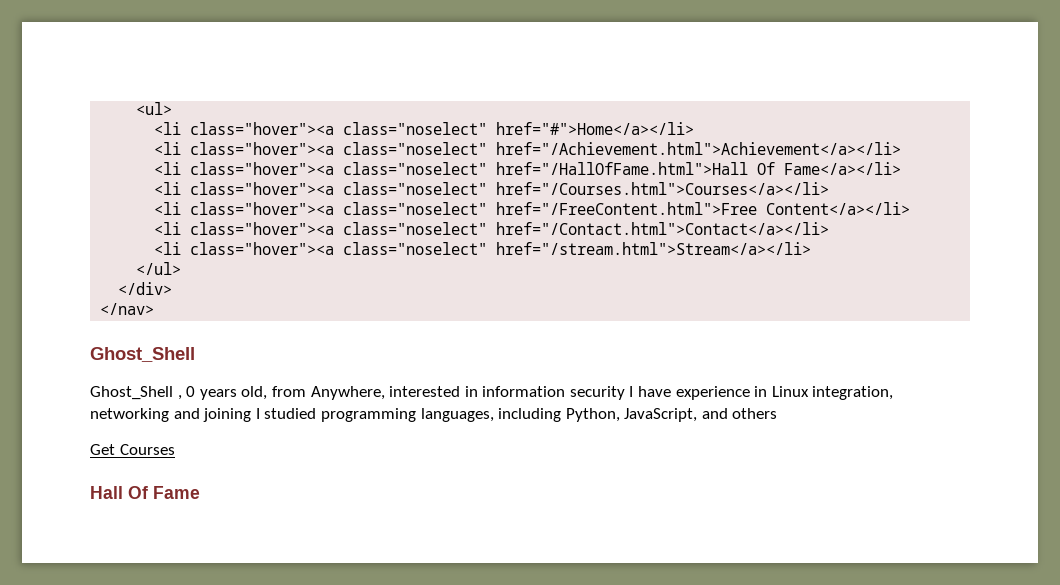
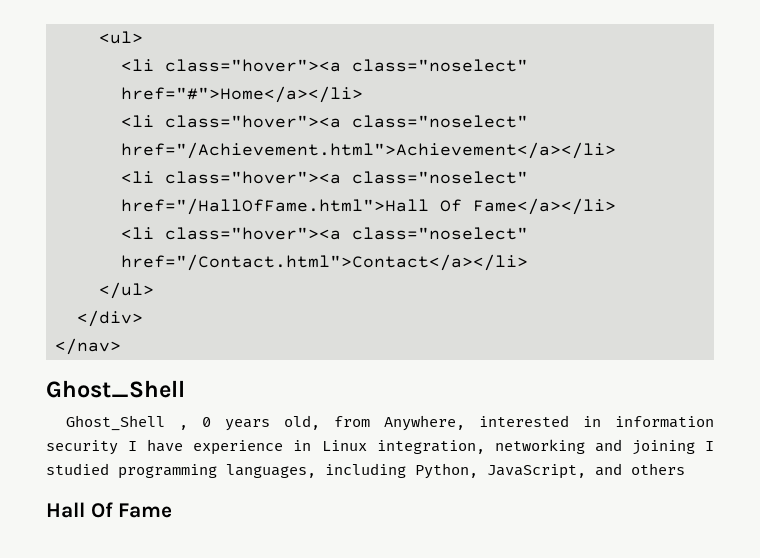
- <li class="hover"><a class="noselect" href="/Courses.html">Courses</a></li>
- <li class="hover"><a class="noselect" href="/FreeContent.html">Free Content</a></li>
- <li class="hover"><a class="noselect" href="/stream.html">Stream</a></li>
- Get Courses

